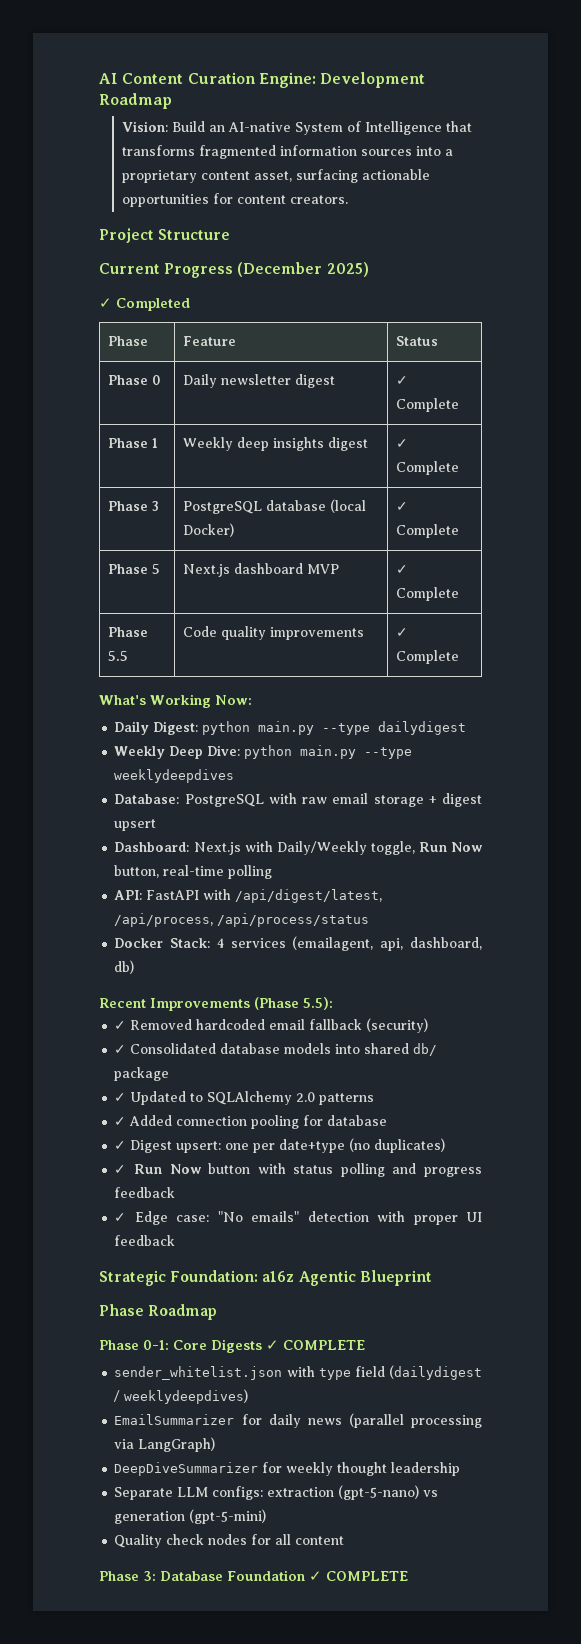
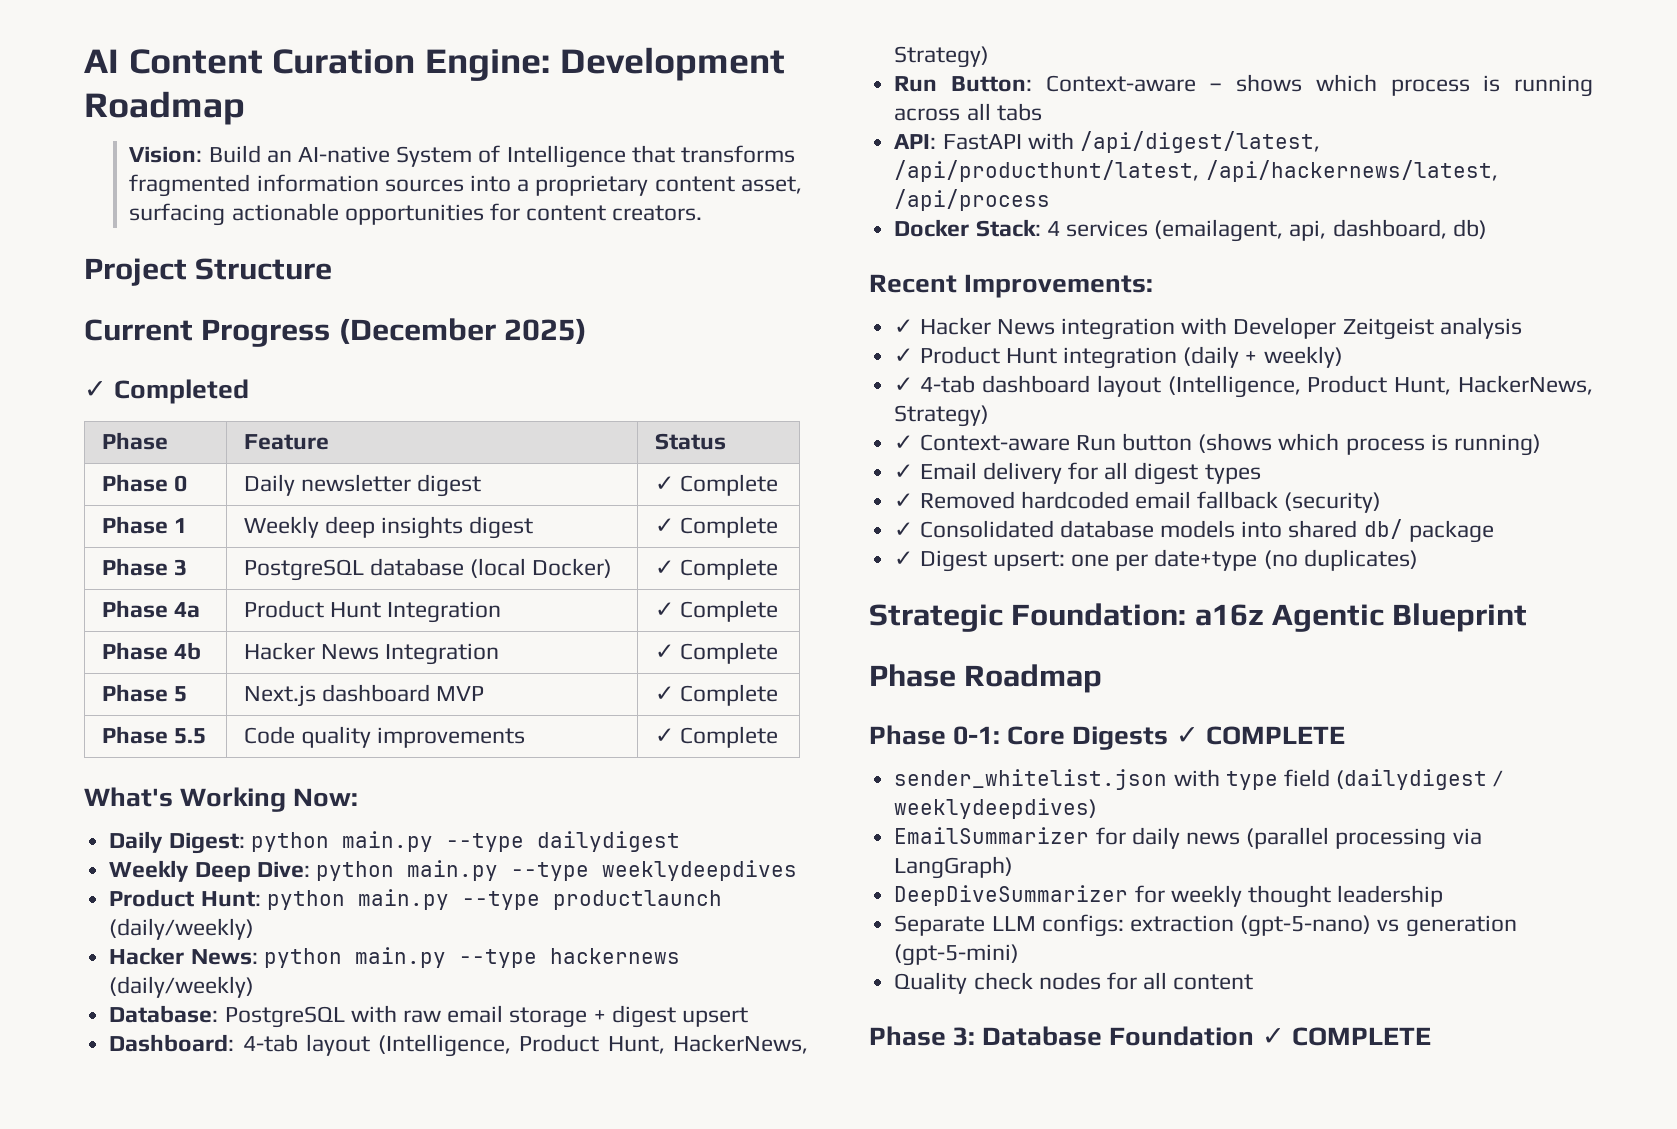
+ Phase 4a | Product Hunt Integration | ✓ Complete
+ Phase 4b | Hacker News Integration | ✓ Complete
+ Product Hunt: python main.py --type productlaunch (daily/weekly)
+ Hacker News: python main.py --type hackernews (daily/weekly)
- Dashboard: Next.js with Daily/Weekly toggle, Run Now button, real-time polling
+ Dashboard: 4-tab layout (Intelligence, Product Hunt, HackerNews, Strategy)
+ Run Button: Context-aware – shows which process is running across all tabs
- API: FastAPI with /api/digest/latest, /api/process, /api/process/status
+ API: FastAPI with /api/digest/latest, /api/producthunt/latest, /api/hackernews/latest, /api/process
- Recent Improvements (Phase 5.5):
+ Recent Improvements:
+ ✓ Hacker News integration with Developer Zeitgeist analysis
+ ✓ Product Hunt integration (daily + weekly)
+ ✓ 4-tab dashboard layout (Intelligence, Product Hunt, HackerNews, Strategy)
+ ✓ Context-aware Run button (shows which process is running)
+ ✓ Email delivery for all digest types
- ✓ Updated to SQLAlchemy 2.0 patterns
- ✓ Added connection pooling for database
- ✓ Run Now button with status polling and progress feedback
- ✓ Edge case: "No emails" detection with proper UI feedback

